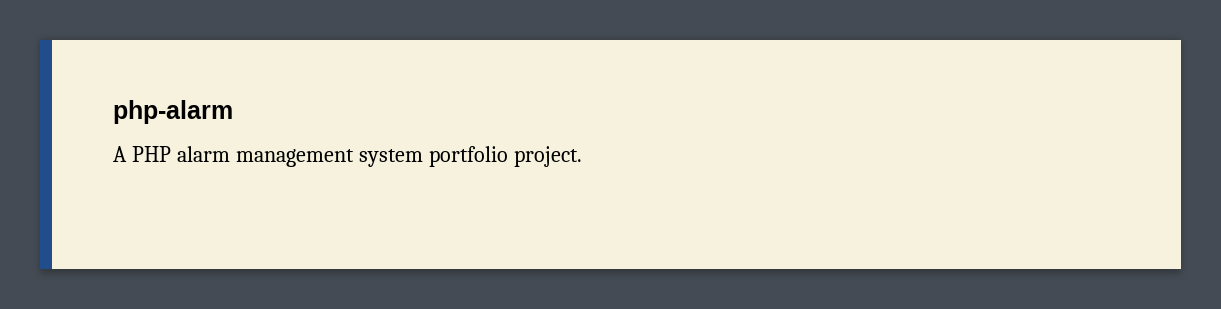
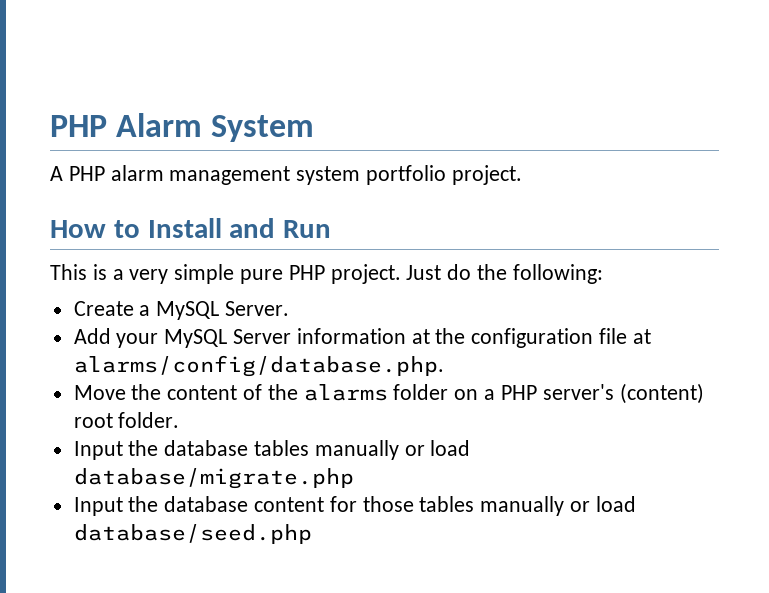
- php-alarm
+ PHP Alarm System
+ How to Install and Run
+ This is a very simple pure PHP project. Just do the following:
+ Create a MySQL Server.
+ Add your MySQL Server information at the configuration file at alarms/config/database.php.
+ Move the content of the alarms folder on a PHP server's (content) root folder.
+ Input the database tables manually or load database/migrate.php
+ Input the database content for those tables manually or load database/seed.php

